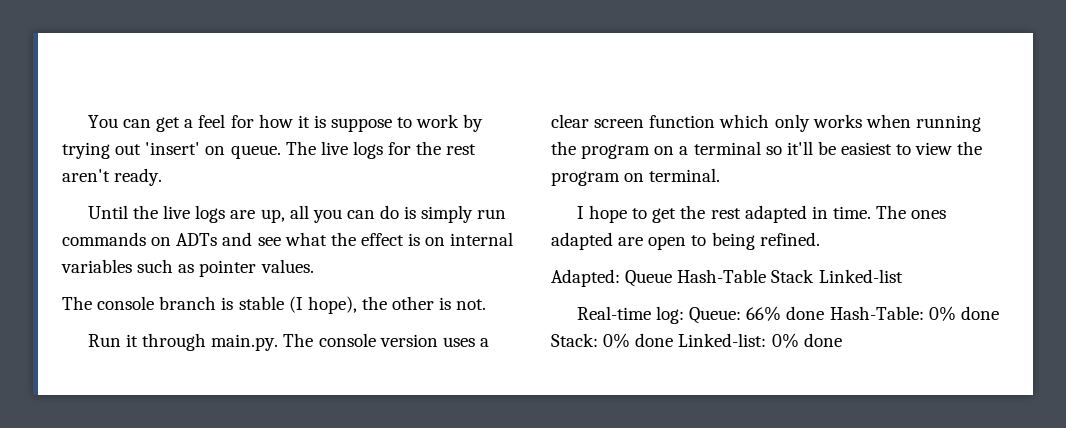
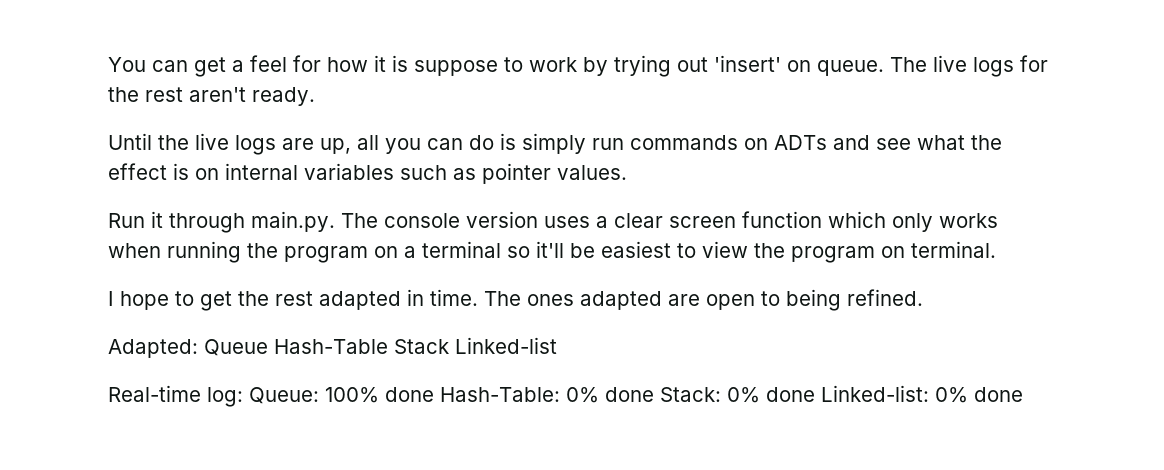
- The console branch is stable (I hope), the other is not.
- Real-time log: Queue: 66% done Hash-Table: 0% done Stack: 0% done Linked-list: 0% done
+ Real-time log: Queue: 100% done Hash-Table: 0% done Stack: 0% done Linked-list: 0% done

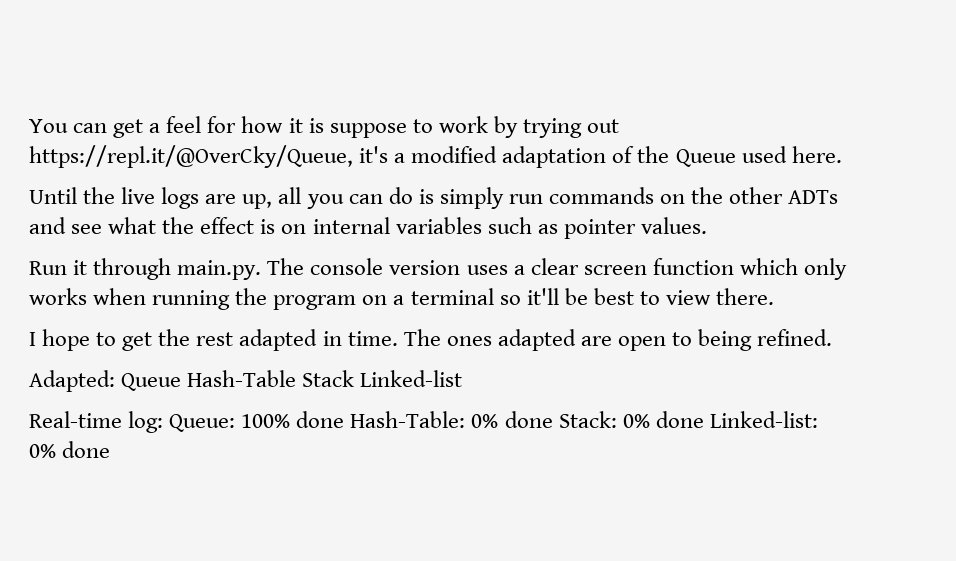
- You can get a feel for how it is suppose to work by trying out 'insert' on queue. The live logs for the rest aren't ready.
+ You can get a feel for how it is suppose to work by trying out https://repl.it/@OverCky/Queue, it's a modified adaptation of the Queue used here.
- Until the live logs are up, all you can do is simply run commands on ADTs and see what the effect is on internal variables such as pointer values.
+ Until the live logs are up, all you can do is simply run commands on the other ADTs and see what the effect is on internal variables such as pointer values.
- Run it through main.py. The console version uses a clear screen function which only works when running the program on a terminal so it'll be easiest to view the program on terminal.
+ Run it through main.py. The console version uses a clear screen function which only works when running the program on a terminal so it'll be best to view there.

